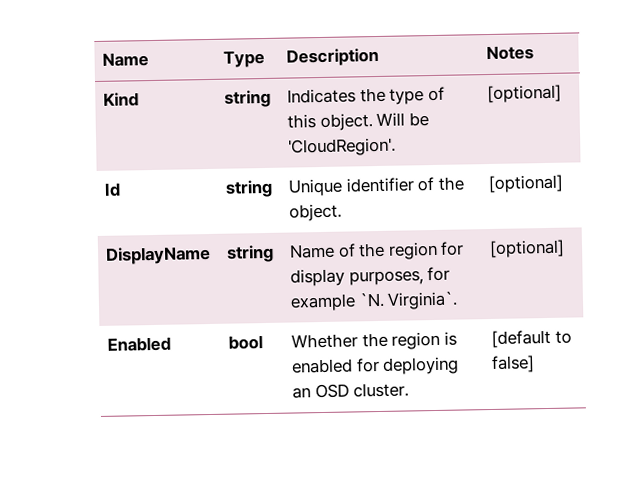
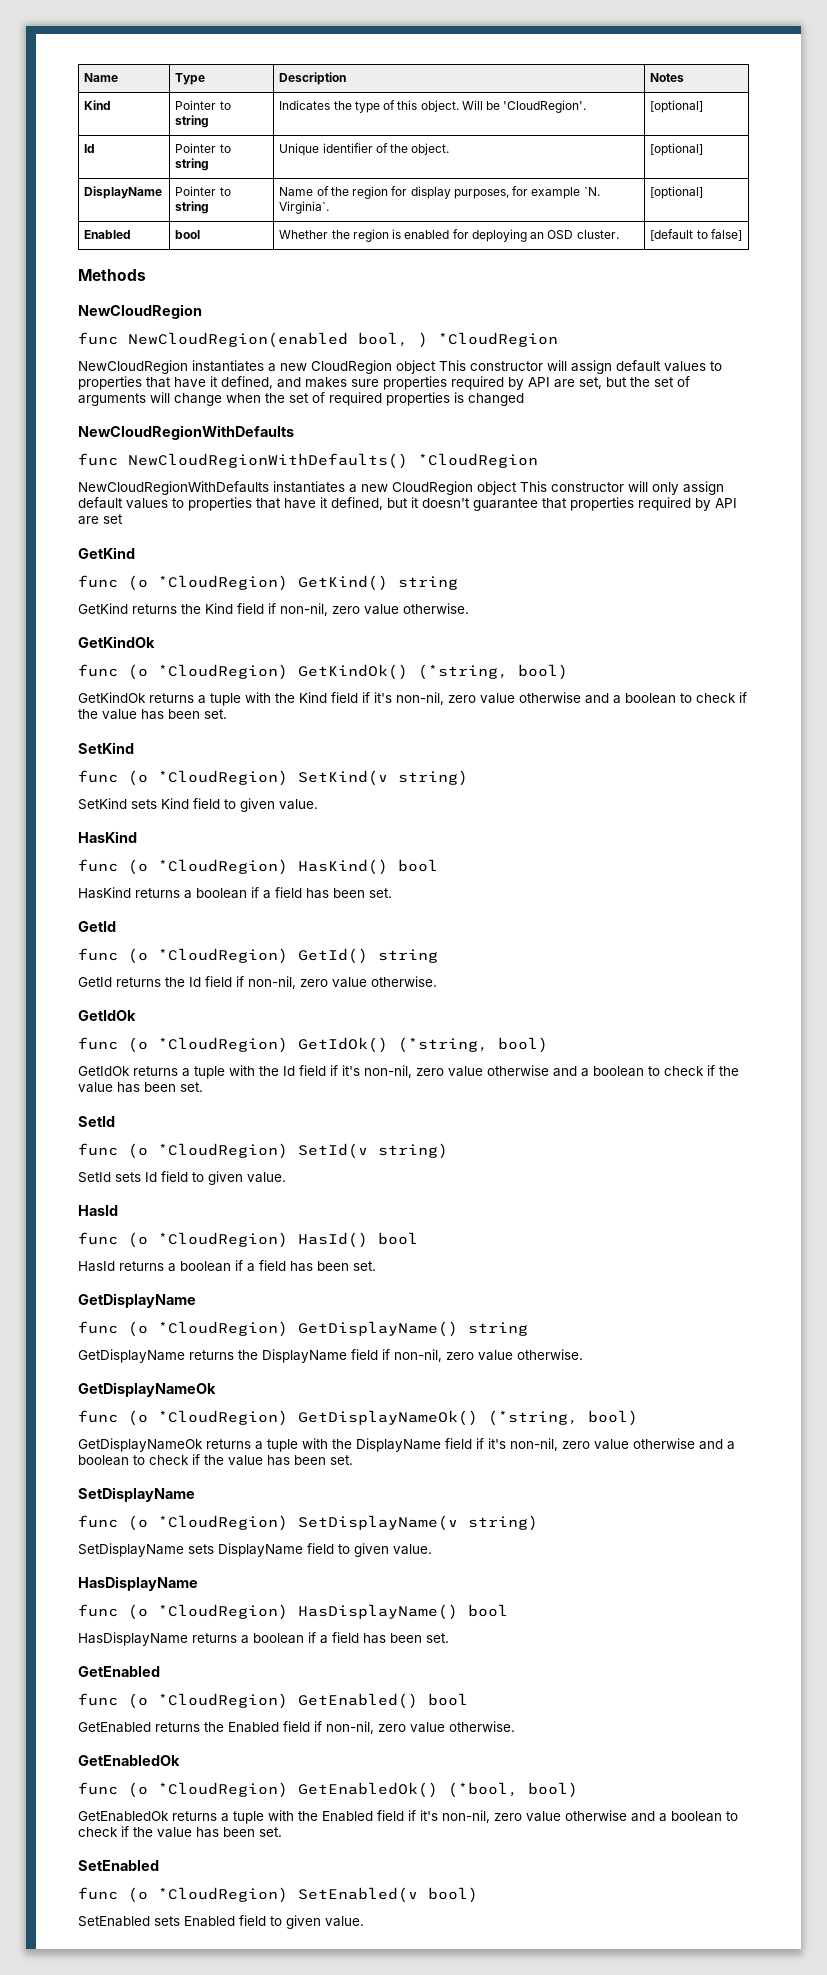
- Kind | string | Indicates the type of this object. Will be 'CloudRegion'. | [optional]
+ Kind | Pointer to string | Indicates the type of this object. Will be 'CloudRegion'. | [optional]
- Id | string | Unique identifier of the object. | [optional]
+ Id | Pointer to string | Unique identifier of the object. | [optional]
- DisplayName | string | Name of the region for display purposes, for example `N. Virginia`. | [optional]
+ DisplayName | Pointer to string | Name of the region for display purposes, for example `N. Virginia`. | [optional]
+ Methods
+ NewCloudRegion
+ func NewCloudRegion(enabled bool, ) *CloudRegion
+ NewCloudRegion instantiates a new CloudRegion object This constructor will assign default values to properties that have it defined, and makes sure properties required by API are set, but the set of arguments will change when the set of required properties is changed
+ NewCloudRegionWithDefaults
+ func NewCloudRegionWithDefaults() *CloudRegion
+ NewCloudRegionWithDefaults instantiates a new CloudRegion object This constructor will only assign default values to properties that have it defined, but it doesn't guarantee that properties required by API are set
+ GetKind
+ func (o *CloudRegion) GetKind() string
+ GetKind returns the Kind field if non-nil, zero value otherwise.
+ GetKindOk
+ func (o *CloudRegion) GetKindOk() (*string, bool)
+ GetKindOk returns a tuple with the Kind field if it's non-nil, zero value otherwise and a boolean to check if the value has been set.
+ SetKind
+ func (o *CloudRegion) SetKind(v string)
+ SetKind sets Kind field to given value.
+ HasKind
+ func (o *CloudRegion) HasKind() bool
+ HasKind returns a boolean if a field has been set.
+ GetId
+ func (o *CloudRegion) GetId() string
+ GetId returns the Id field if non-nil, zero value otherwise.
+ GetIdOk
+ func (o *CloudRegion) GetIdOk() (*string, bool)
+ GetIdOk returns a tuple with the Id field if it's non-nil, zero value otherwise and a boolean to check if the value has been set.
+ SetId
+ func (o *CloudRegion) SetId(v string)
+ SetId sets Id field to given value.
+ HasId
+ func (o *CloudRegion) HasId() bool
+ HasId returns a boolean if a field has been set.
+ GetDisplayName
+ func (o *CloudRegion) GetDisplayName() string
+ GetDisplayName returns the DisplayName field if non-nil, zero value otherwise.
+ GetDisplayNameOk
+ func (o *CloudRegion) GetDisplayNameOk() (*string, bool)
+ GetDisplayNameOk returns a tuple with the DisplayName field if it's non-nil, zero value otherwise and a boolean to check if the value has been set.
+ SetDisplayName
+ func (o *CloudRegion) SetDisplayName(v string)
+ SetDisplayName sets DisplayName field to given value.
+ HasDisplayName
+ func (o *CloudRegion) HasDisplayName() bool
+ HasDisplayName returns a boolean if a field has been set.
+ GetEnabled
+ func (o *CloudRegion) GetEnabled() bool
+ GetEnabled returns the Enabled field if non-nil, zero value otherwise.
+ GetEnabledOk
+ func (o *CloudRegion) GetEnabledOk() (*bool, bool)
+ GetEnabledOk returns a tuple with the Enabled field if it's non-nil, zero value otherwise and a boolean to check if the value has been set.
+ SetEnabled
+ func (o *CloudRegion) SetEnabled(v bool)
+ SetEnabled sets Enabled field to given value.

